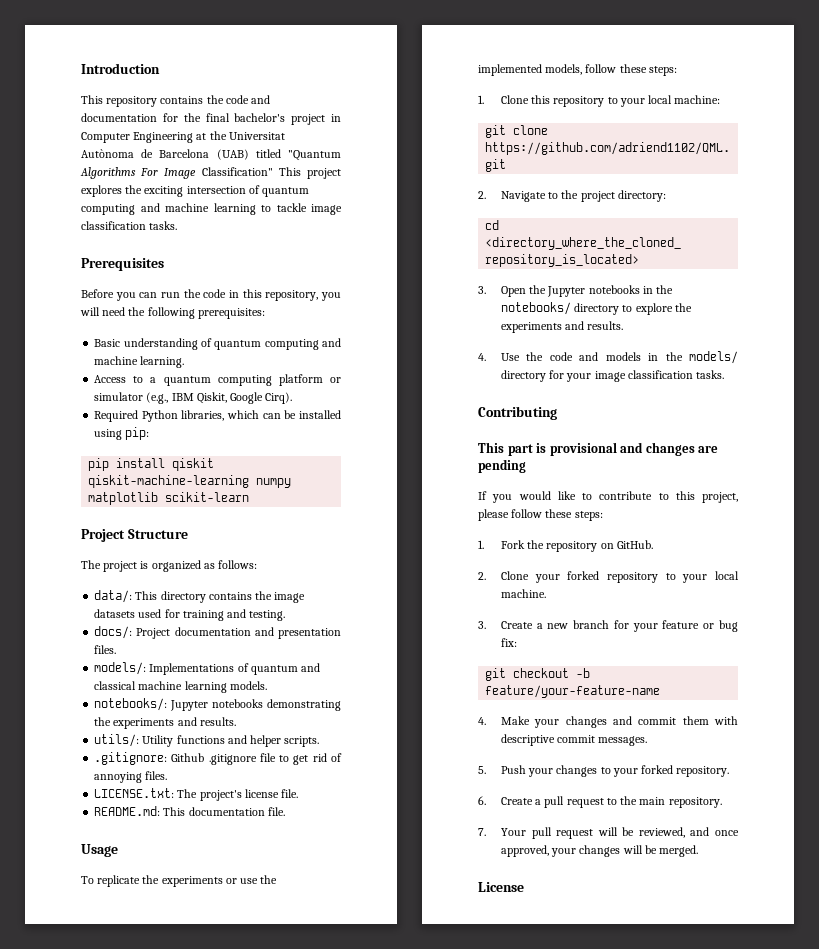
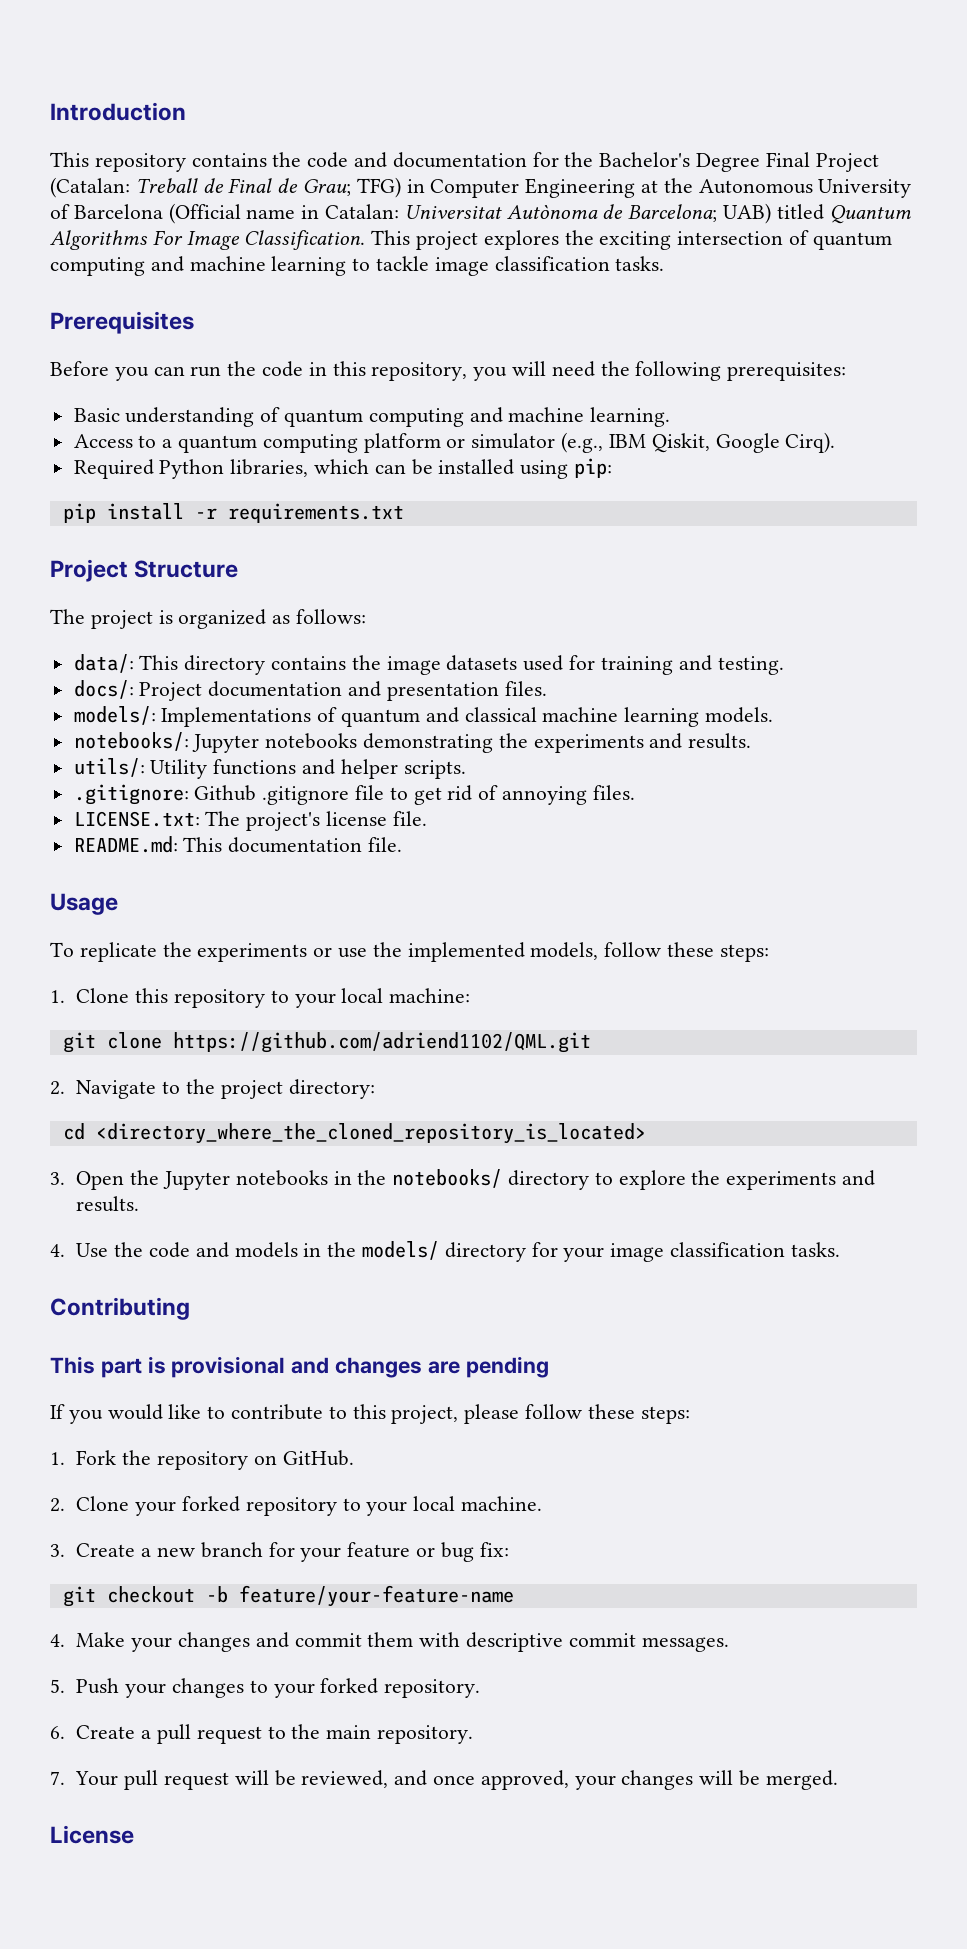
- This repository contains the code and documentation for the final bachelor's project in Computer Engineering at the Universitat Autònoma de Barcelona (UAB) titled "Quantum Algorithms For Image Classification" This project explores the exciting intersection of quantum computing and machine learning to tackle image classification tasks.
+ This repository contains the code and documentation for the Bachelor's Degree Final Project (Catalan: Treball de Final de Grau; TFG) in Computer Engineering at the Autonomous University of Barcelona (Official name in Catalan: Universitat Autònoma de Barcelona; UAB) titled Quantum Algorithms For Image Classification. This project explores the exciting intersection of quantum computing and machine learning to tackle image classification tasks.
- pip install qiskit qiskit-machine-learning numpy matplotlib scikit-learn
+ pip install -r requirements.txt

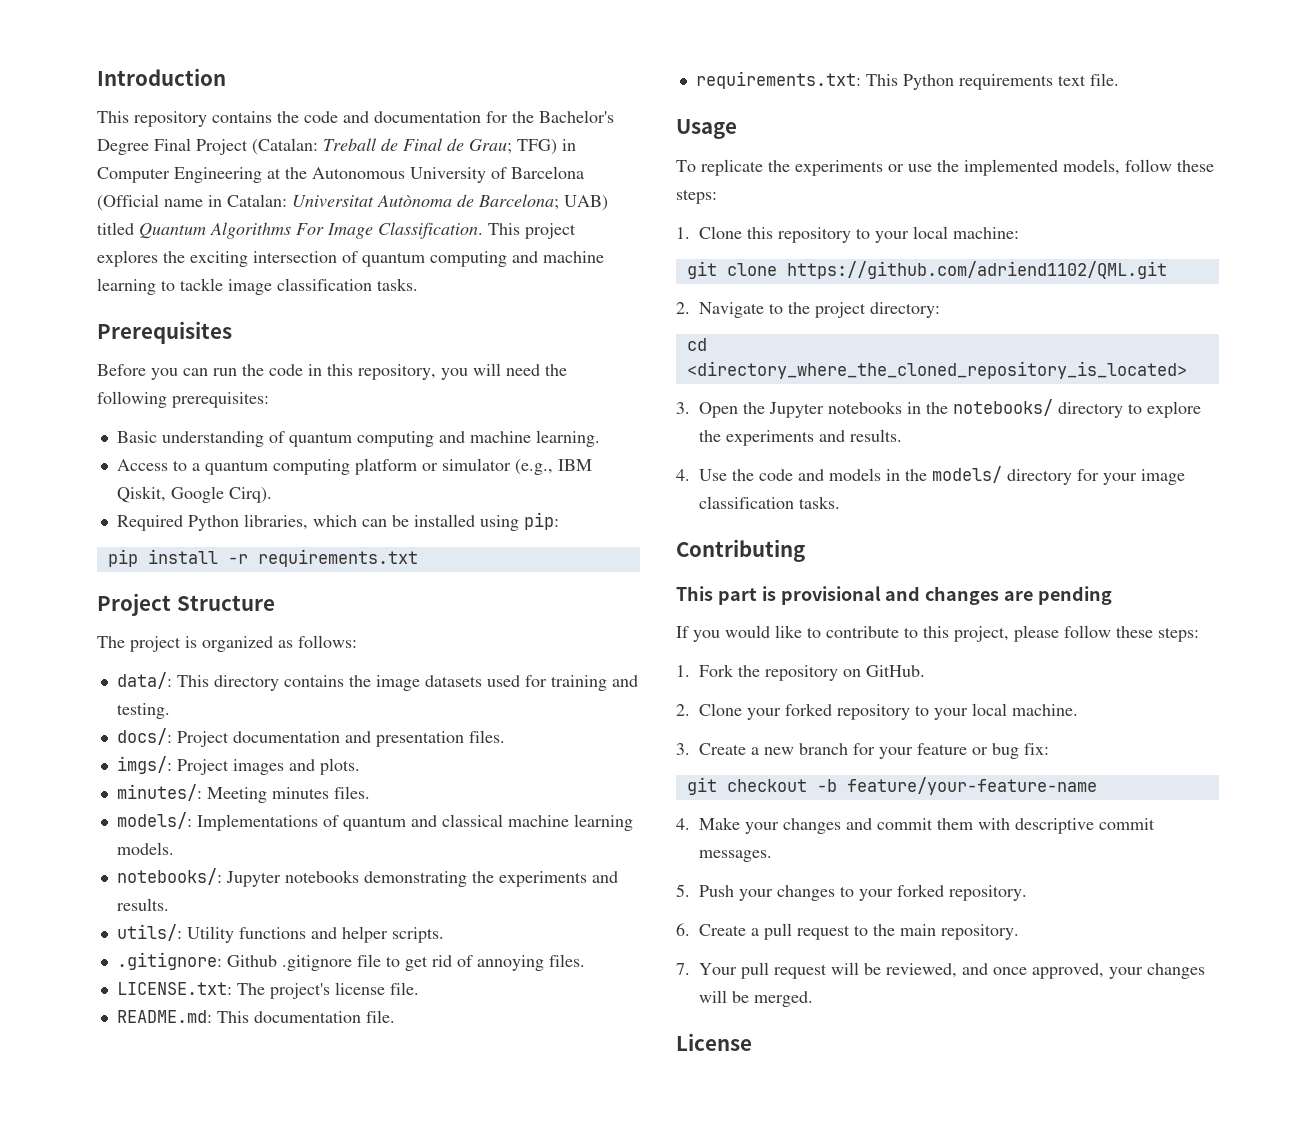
+ imgs/: Project images and plots.
+ minutes/: Meeting minutes files.
+ requirements.txt: This Python requirements text file.

